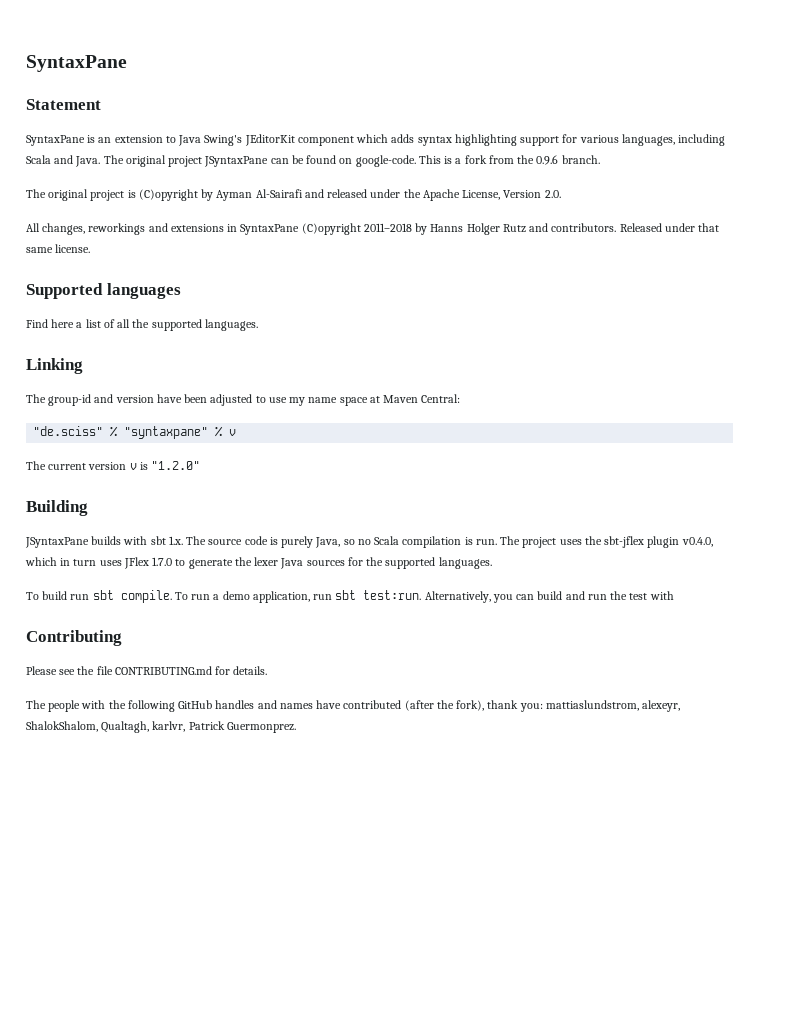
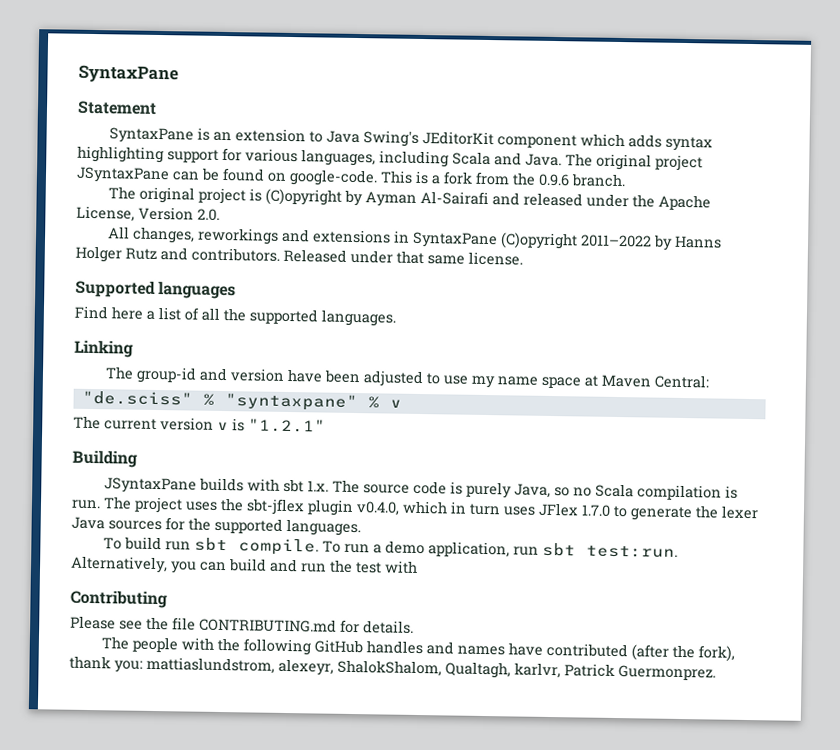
- All changes, reworkings and extensions in SyntaxPane (C)opyright 2011–2018 by Hanns Holger Rutz and contributors.
+ All changes, reworkings and extensions in SyntaxPane (C)opyright 2011–2022 by Hanns Holger Rutz and contributors.
- The current version v is "1.2.0"
+ The current version v is "1.2.1"

